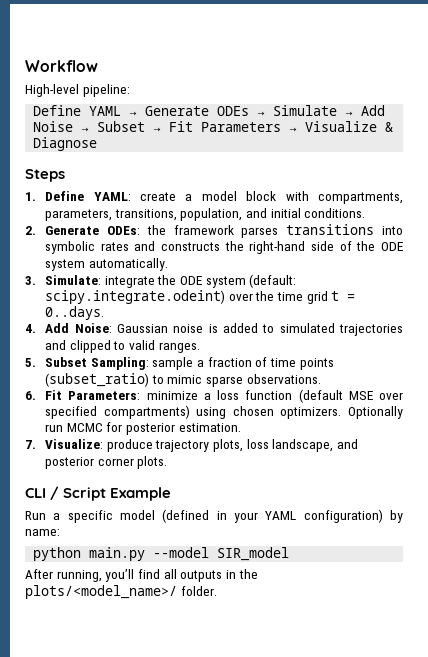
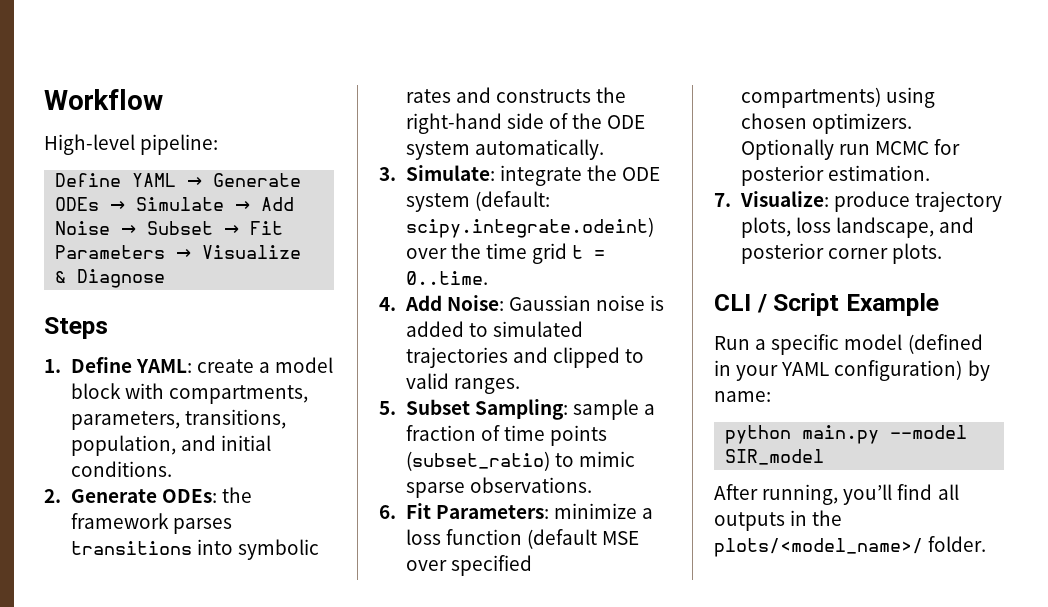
- 3. Simulate: integrate the ODE system (default: scipy.integrate.odeint) over the time grid t = 0..days.
+ 3. Simulate: integrate the ODE system (default: scipy.integrate.odeint) over the time grid t = 0..time.

